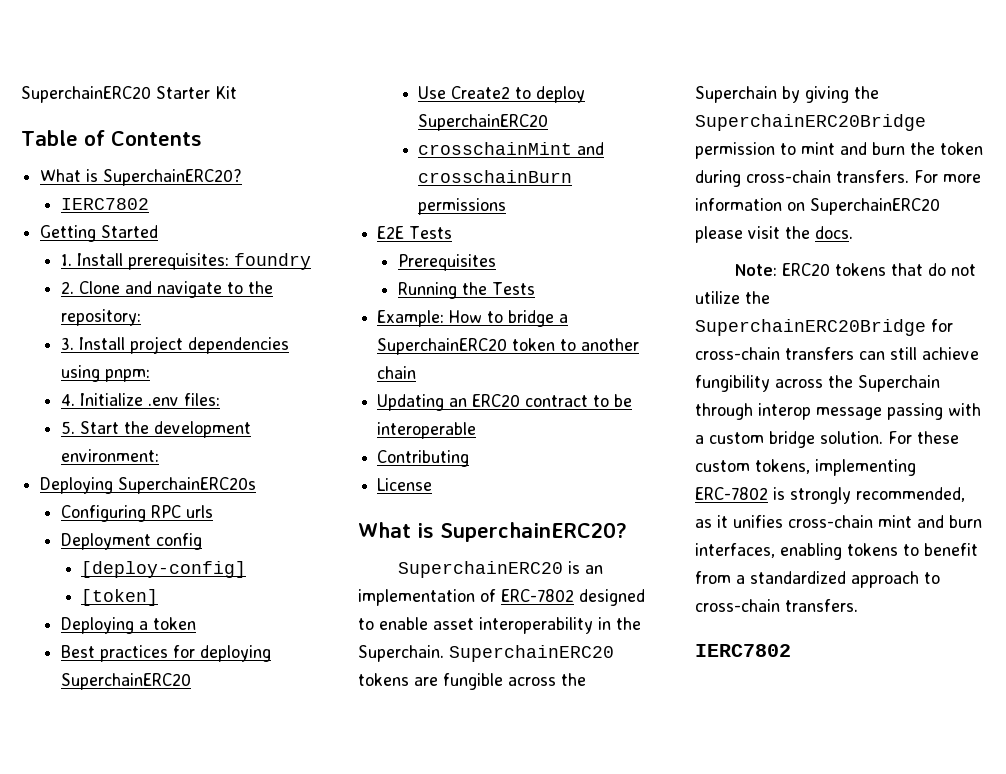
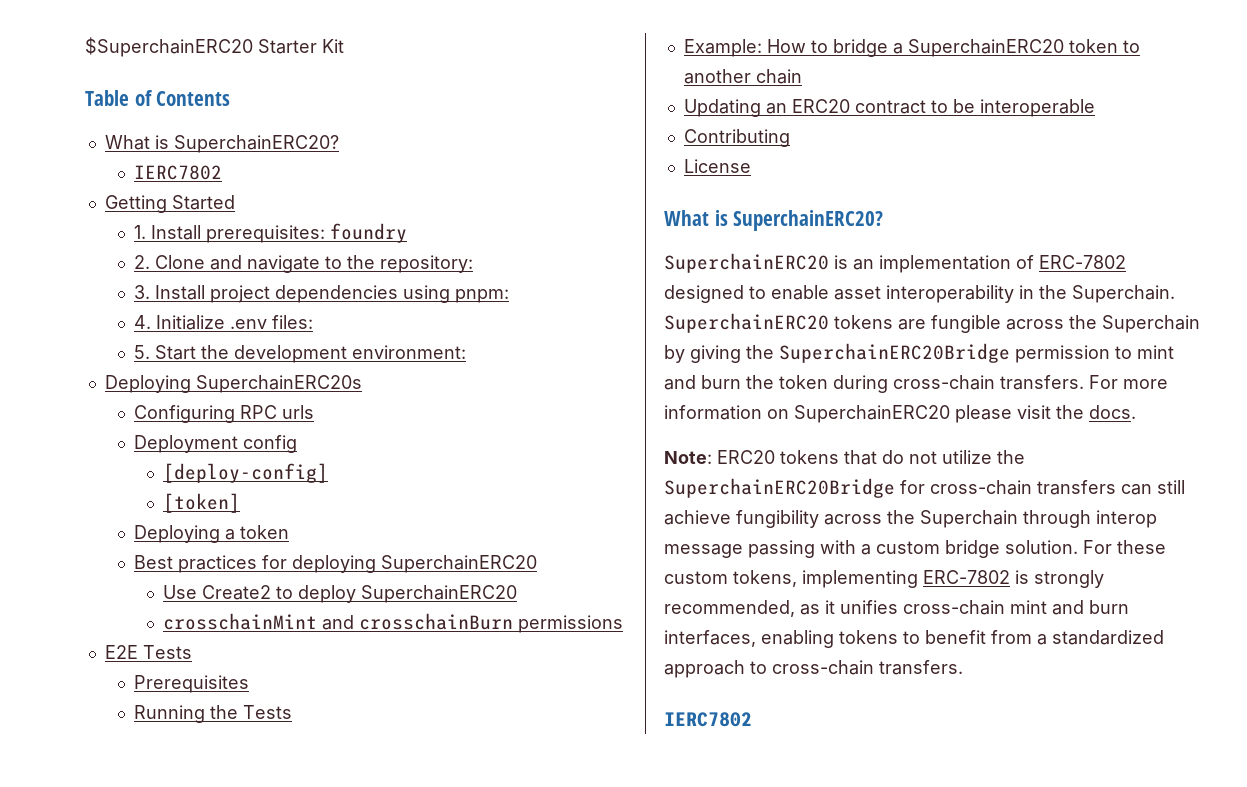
- SuperchainERC20 Starter Kit
+ $SuperchainERC20 Starter Kit

